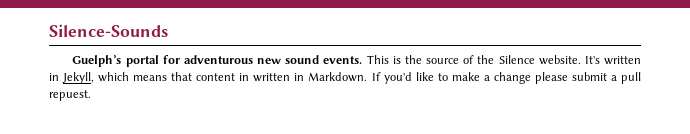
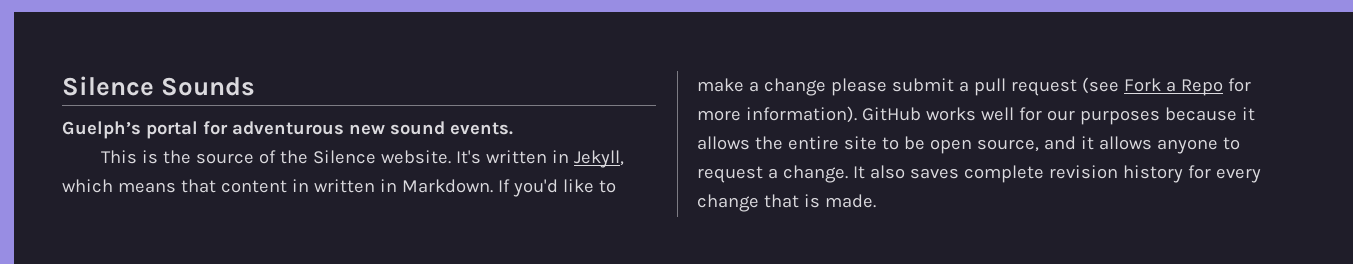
- Silence-Sounds
+ Silence Sounds
- Guelph’s portal for adventurous new sound events. This is the source of the Silence website.
+ Guelph’s portal for adventurous new sound events.
+ This is the source of the Silence website.
- If you'd like to make a change please submit a pull repuest.
+ If you'd like to make a change please submit a pull request (see Fork a Repo for more information). GitHub works well for our purposes because it allows the entire site to be open source, and it allows anyone to request a change. It also saves complete revision history for every change that is made.

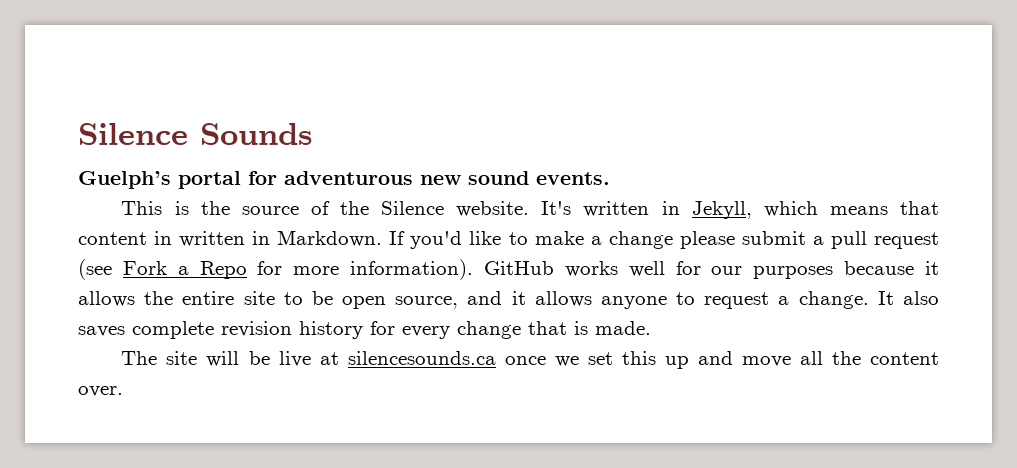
+ The site will be live at silencesounds.ca once we set this up and move all the content over.

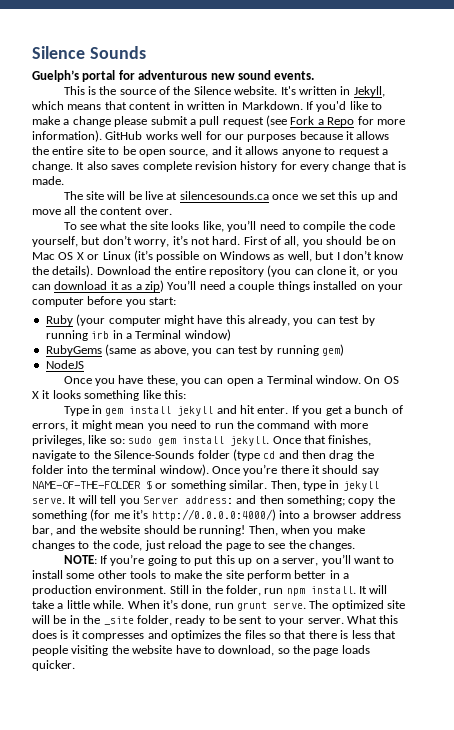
+ To see what the site looks like, you’ll need to compile the code yourself, but don’t worry, it’s not hard. First of all, you should be on Mac OS X or Linux (it’s possible on Windows as well, but I don’t know the details). Download the entire repository (you can clone it, or you can download it as a zip) You’ll need a couple things installed on your computer before you start:
+ Ruby (your computer might have this already, you can test by running irb in a Terminal window)
+ RubyGems (same as above, you can test by running gem)
+ NodeJS
+ Once you have these, you can open a Terminal window. On OS X it looks something like this:
+ Type in gem install jekyll and hit enter. If you get a bunch of errors, it might mean you need to run the command with more privileges, like so: sudo gem install jekyll. Once that finishes, navigate to the Silence-Sounds folder (type cd and then drag the folder into the terminal window). Once you’re there it should say NAME-OF-THE-FOLDER $ or something similar. Then, type in jekyll serve. It will tell you Server address: and then something; copy the something (for me it’s http://0.0.0.0:4000/) into a browser address bar, and the website should be running! Then, when you make changes to the code, just reload the page to see the changes.
+ NOTE: If you’re going to put this up on a server, you’ll want to install some other tools to make the site perform better in a production environment. Still in the folder, run npm install. It will take a little while. When it’s done, run grunt serve. The optimized site will be in the _site folder, ready to be sent to your server. What this does is it compresses and optimizes the files so that there is less that people visiting the website have to download, so the page loads quicker.

